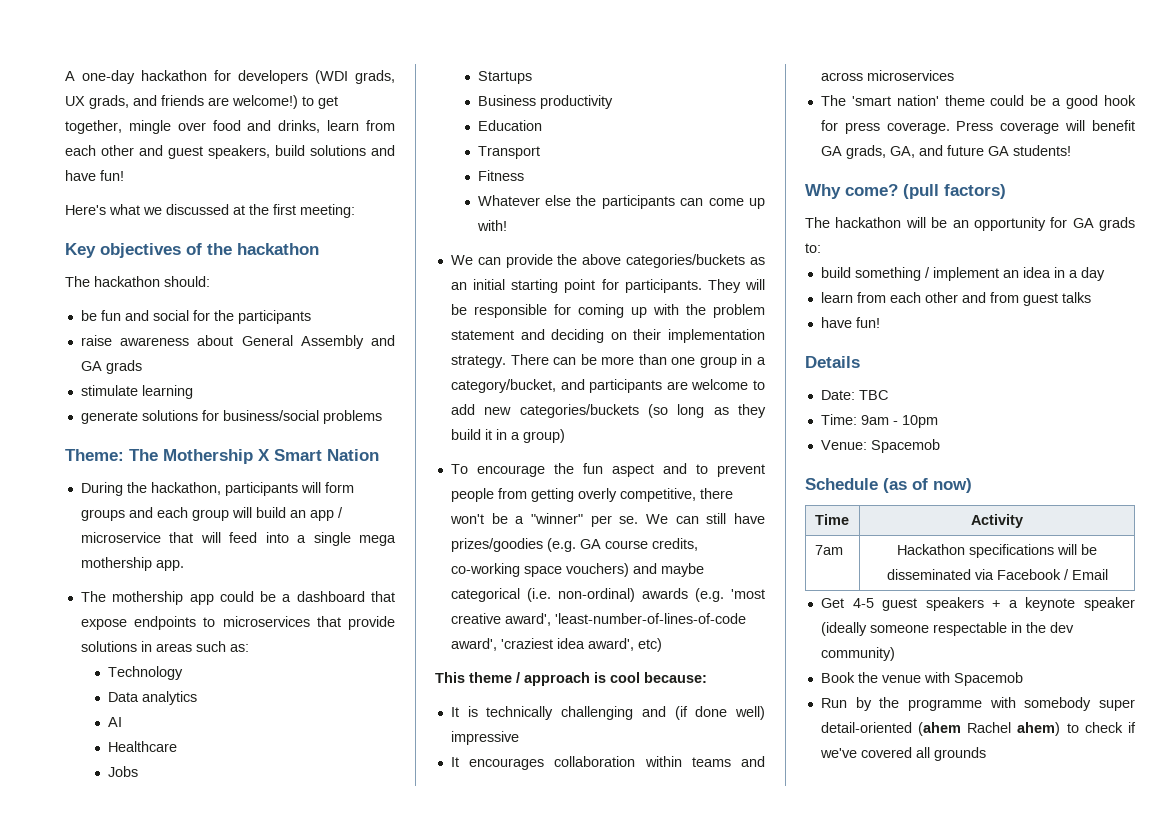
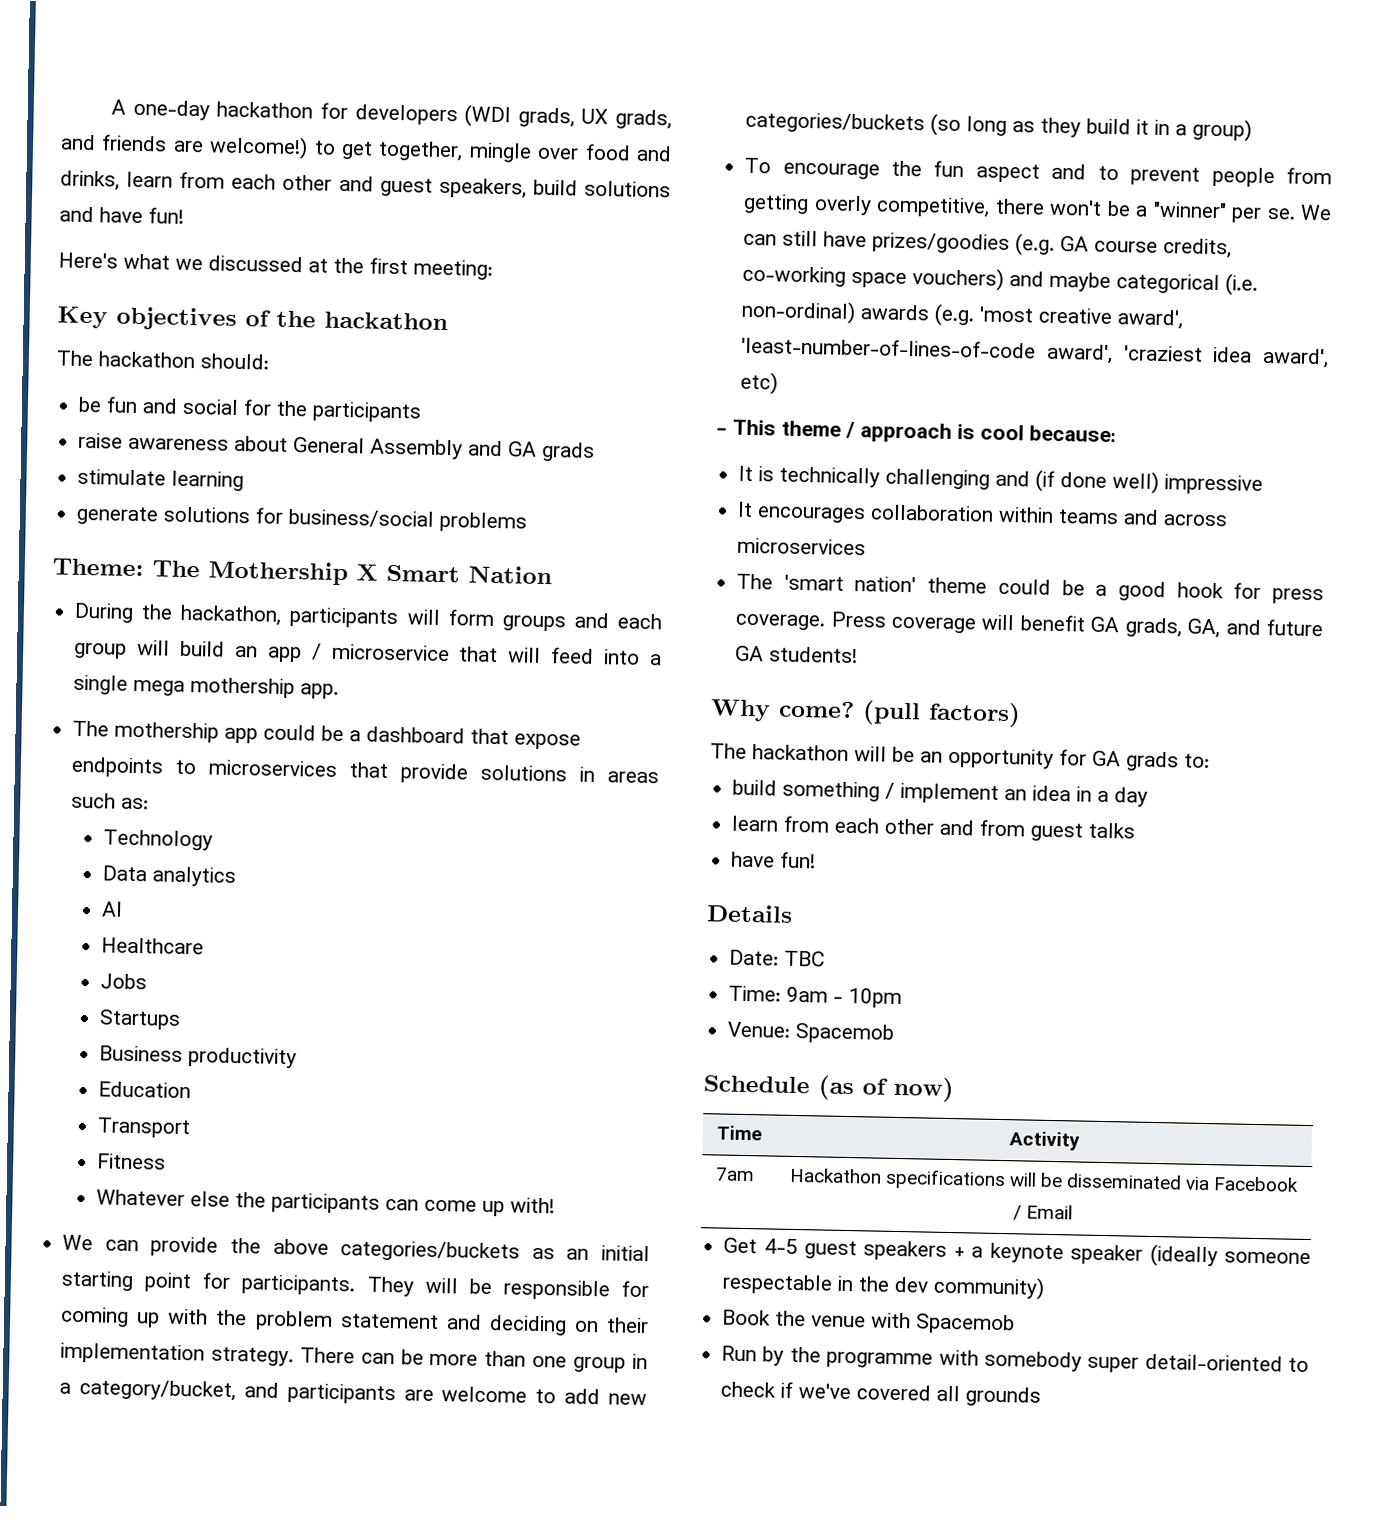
- This theme / approach is cool because:
+ - This theme / approach is cool because:
- Run by the programme with somebody super detail-oriented (ahem Rachel ahem) to check if we've covered all grounds
+ Run by the programme with somebody super detail-oriented to check if we've covered all grounds

